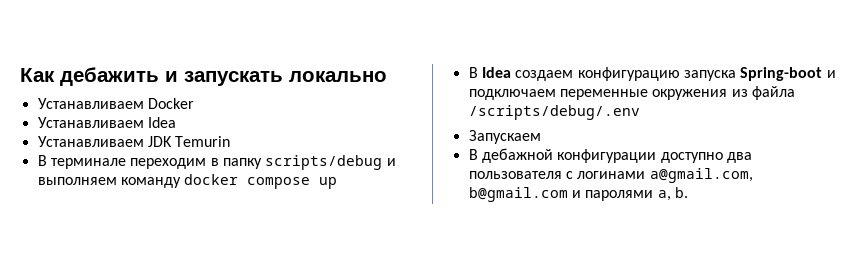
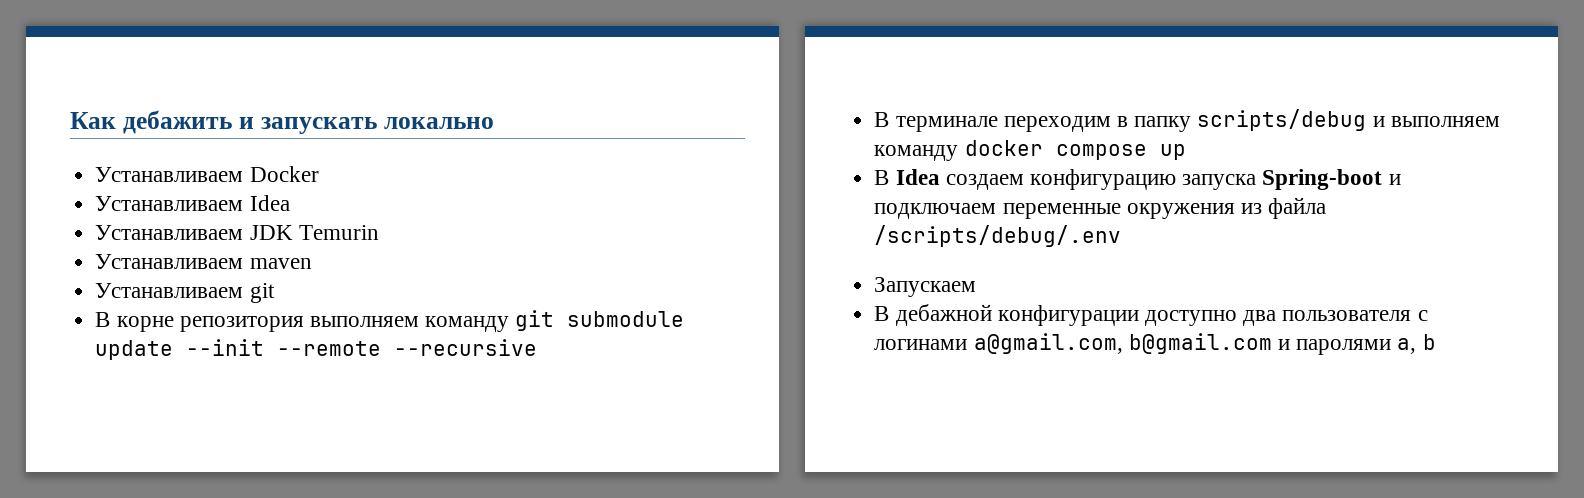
+ Устанавливаем maven
+ Устанавливаем git
+ В корне репозитория выполняем команду git submodule update --init --remote --recursive
- В дебажной конфигурации доступно два пользователя с логинами a@gmail.com, b@gmail.com и паролями a, b.
+ В дебажной конфигурации доступно два пользователя с логинами a@gmail.com, b@gmail.com и паролями a, b

